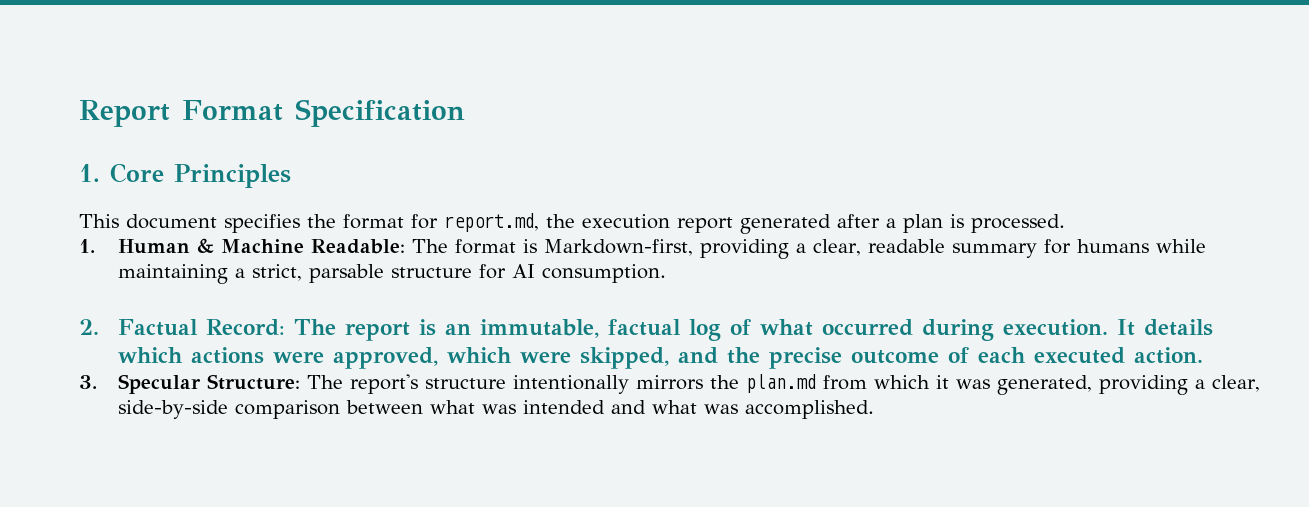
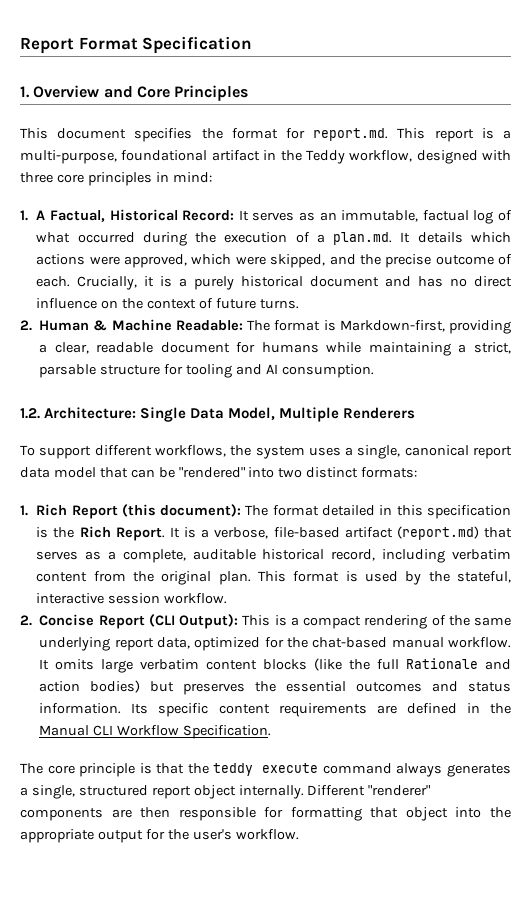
- 1. Core Principles
+ 1. Overview and Core Principles
- This document specifies the format for report.md, the execution report generated after a plan is processed.
- 1. Human & Machine Readable: The format is Markdown-first, providing a clear, readable summary for humans while maintaining a strict, parsable structure for AI consumption.
+ This document specifies the format for report.md. This report is a multi-purpose, foundational artifact in the Teddy workflow, designed with three core principles in mind:
+ 1. A Factual, Historical Record: It serves as an immutable, factual log of what occurred during the execution of a plan.md. It details which actions were approved, which were skipped, and the precise outcome of each. Crucially, it is a purely historical document and has no direct influence on the context of future turns.
+ 2. Human & Machine Readable: The format is Markdown-first, providing a clear, readable document for humans while maintaining a strict, parsable structure for tooling and AI consumption.
- 2. Factual Record: The report is an immutable, factual log of what occurred during execution. It details which actions were approved, which were skipped, and the precise outcome of each executed action.
- 3. Specular Structure: The report's structure intentionally mirrors the plan.md from which it was generated, providing a clear, side-by-side comparison between what was intended and what was accomplished.
+ 1.2. Architecture: Single Data Model, Multiple Renderers
+ To support different workflows, the system uses a single, canonical report data model that can be "rendered" into two distinct formats:
+ 1. Rich Report (this document): The format detailed in this specification is the Rich Report. It is a verbose, file-based artifact (report.md) that serves as a complete, auditable historical record, including verbatim content from the original plan. This format is used by the stateful, interactive session workflow.
+ 2. Concise Report (CLI Output): This is a compact rendering of the same underlying report data, optimized for the chat-based manual workflow. It omits large verbatim content blocks (like the full Rationale and action bodies) but preserves the essential outcomes and status information. Its specific content requirements are defined in the Manual CLI Workflow Specification.
+ The core principle is that the teddy execute command always generates a single, structured report object internally. Different "renderer" components are then responsible for formatting that object into the appropriate output for the user's workflow.

